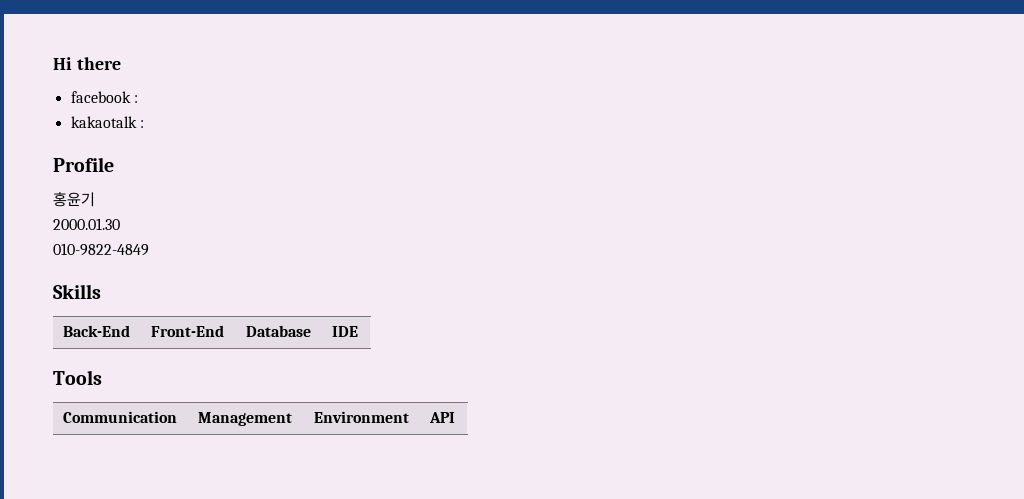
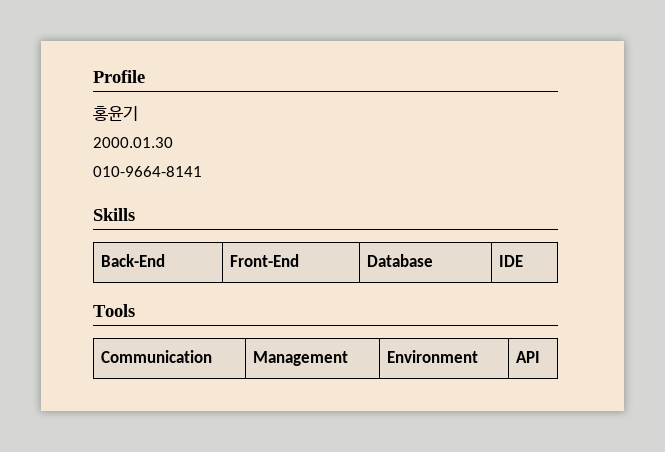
- Hi there
- facebook :
- kakaotalk :
- 010-9822-4849
+ 010-9664-8141

